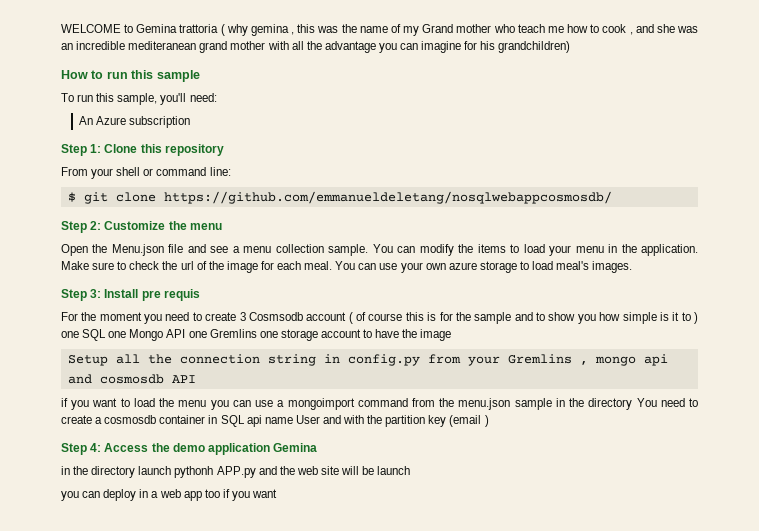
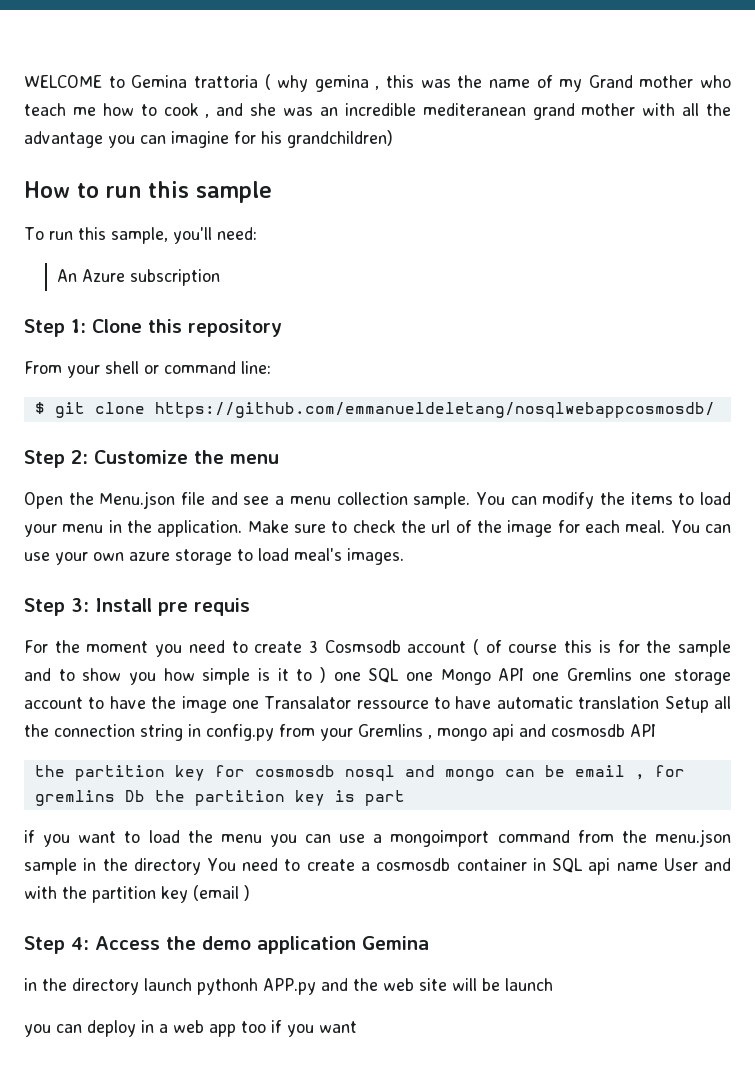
- For the moment you need to create 3 Cosmsodb account ( of course this is for the sample and to show you how simple is it to ) one SQL one Mongo API one Gremlins one storage account to have the image
- Setup all the connection string in config.py from your Gremlins , mongo api and cosmosdb API
+ For the moment you need to create 3 Cosmsodb account ( of course this is for the sample and to show you how simple is it to ) one SQL one Mongo API one Gremlins one storage account to have the image one Transalator ressource to have automatic translation Setup all the connection string in config.py from your Gremlins , mongo api and cosmosdb API
+ the partition key for cosmosdb nosql and mongo can be email , for gremlins Db the partition key is part

